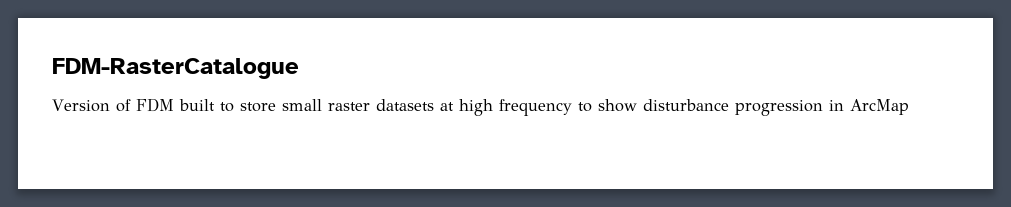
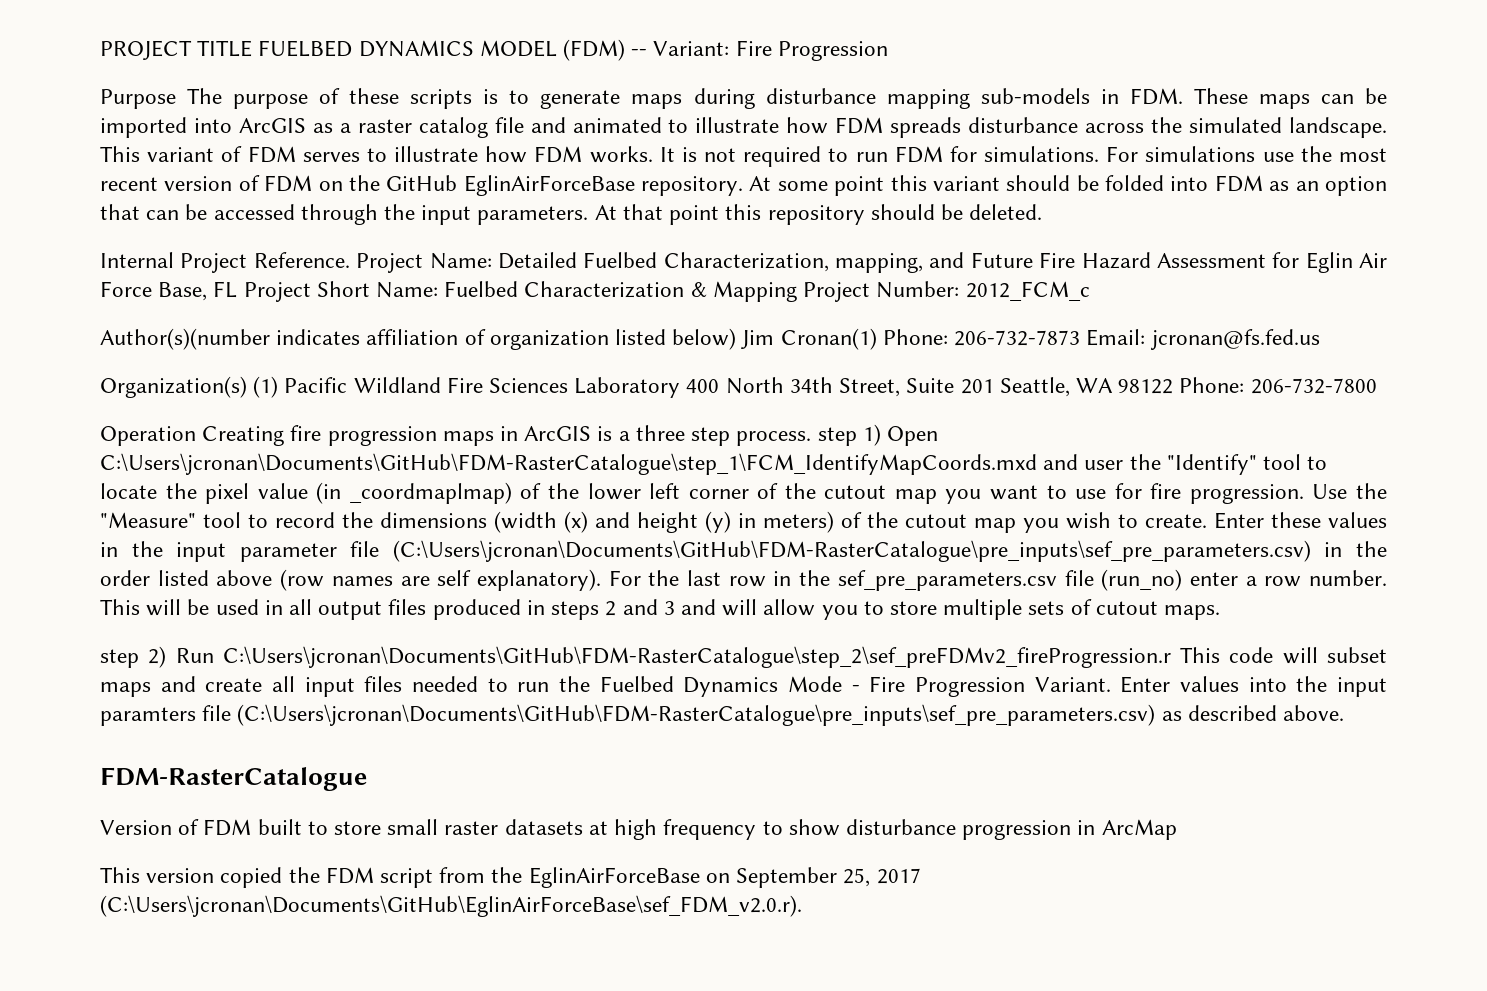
+ PROJECT TITLE FUELBED DYNAMICS MODEL (FDM) -- Variant: Fire Progression
+ Purpose The purpose of these scripts is to generate maps during disturbance mapping sub-models in FDM. These maps can be imported into ArcGIS as a raster catalog file and animated to illustrate how FDM spreads disturbance across the simulated landscape. This variant of FDM serves to illustrate how FDM works. It is not required to run FDM for simulations. For simulations use the most recent version of FDM on the GitHub EglinAirForceBase repository. At some point this variant should be folded into FDM as an option that can be accessed through the input parameters. At that point this repository should be deleted.
+ Internal Project Reference. Project Name: Detailed Fuelbed Characterization, mapping, and Future Fire Hazard Assessment for Eglin Air Force Base, FL Project Short Name: Fuelbed Characterization & Mapping Project Number: 2012_FCM_c
+ Author(s)(number indicates affiliation of organization listed below) Jim Cronan(1) Phone: 206-732-7873 Email: jcronan@fs.fed.us
+ Organization(s) (1) Pacific Wildland Fire Sciences Laboratory 400 North 34th Street, Suite 201 Seattle, WA 98122 Phone: 206-732-7800
+ Operation Creating fire progression maps in ArcGIS is a three step process. step 1) Open C:\Users\jcronan\Documents\GitHub\FDM-RasterCatalogue\step_1\FCM_IdentifyMapCoords.mxd and user the "Identify" tool to locate the pixel value (in _coordmaplmap) of the lower left corner of the cutout map you want to use for fire progression. Use the "Measure" tool to record the dimensions (width (x) and height (y) in meters) of the cutout map you wish to create. Enter these values in the input parameter file (C:\Users\jcronan\Documents\GitHub\FDM-RasterCatalogue\pre_inputs\sef_pre_parameters.csv) in the order listed above (row names are self explanatory). For the last row in the sef_pre_parameters.csv file (run_no) enter a row number. This will be used in all output files produced in steps 2 and 3 and will allow you to store multiple sets of cutout maps.
+ step 2) Run C:\Users\jcronan\Documents\GitHub\FDM-RasterCatalogue\step_2\sef_preFDMv2_fireProgression.r This code will subset maps and create all input files needed to run the Fuelbed Dynamics Mode - Fire Progression Variant. Enter values into the input paramters file (C:\Users\jcronan\Documents\GitHub\FDM-RasterCatalogue\pre_inputs\sef_pre_parameters.csv) as described above.
+ This version copied the FDM script from the EglinAirForceBase on September 25, 2017 (C:\Users\jcronan\Documents\GitHub\EglinAirForceBase\sef_FDM_v2.0.r).

